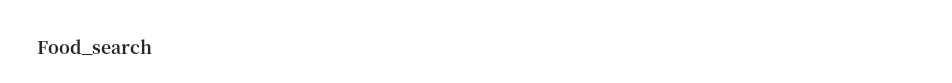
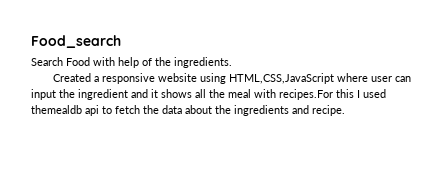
+ Search Food with help of the ingredients.
+ Created a responsive website using HTML,CSS,JavaScript where user can input the ingredient and it shows all the meal with recipes.For this I used themealdb api to fetch the data about the ingredients and recipe.

